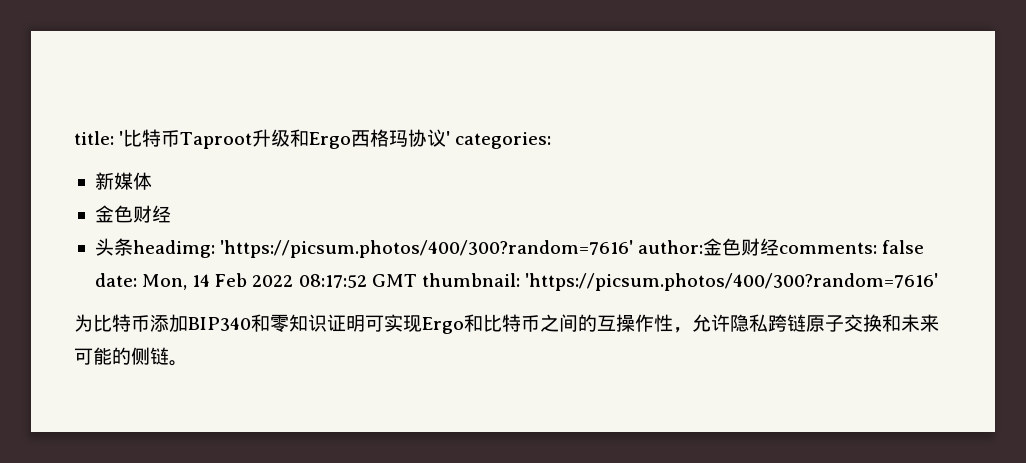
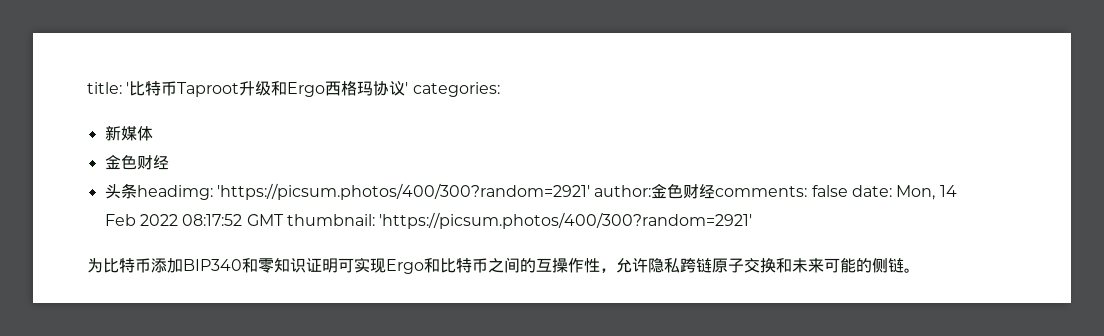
- 头条headimg: 'https://picsum.photos/400/300?random=7616' author:金色财经comments: false date: Mon, 14 Feb 2022 08:17:52 GMT thumbnail: 'https://picsum.photos/400/300?random=7616'
+ 头条headimg: 'https://picsum.photos/400/300?random=2921' author:金色财经comments: false date: Mon, 14 Feb 2022 08:17:52 GMT thumbnail: 'https://picsum.photos/400/300?random=2921'

